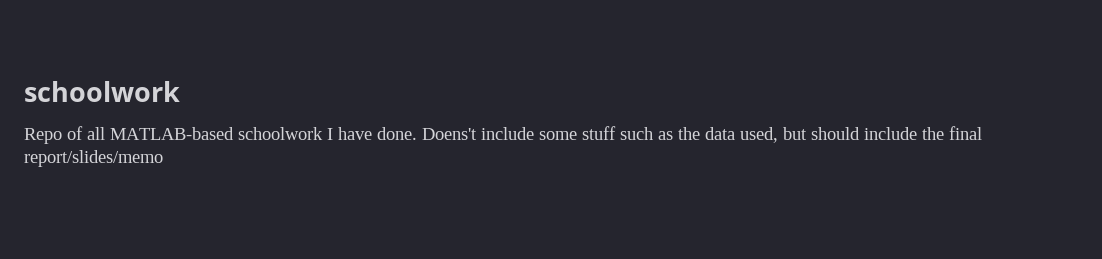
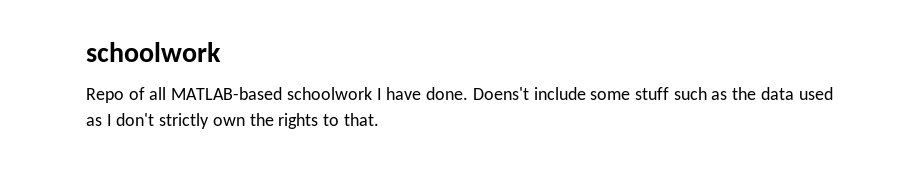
- Doens't include some stuff such as the data used, but should include the final report/slides/memo
+ Doens't include some stuff such as the data used as I don't strictly own the rights to that.

